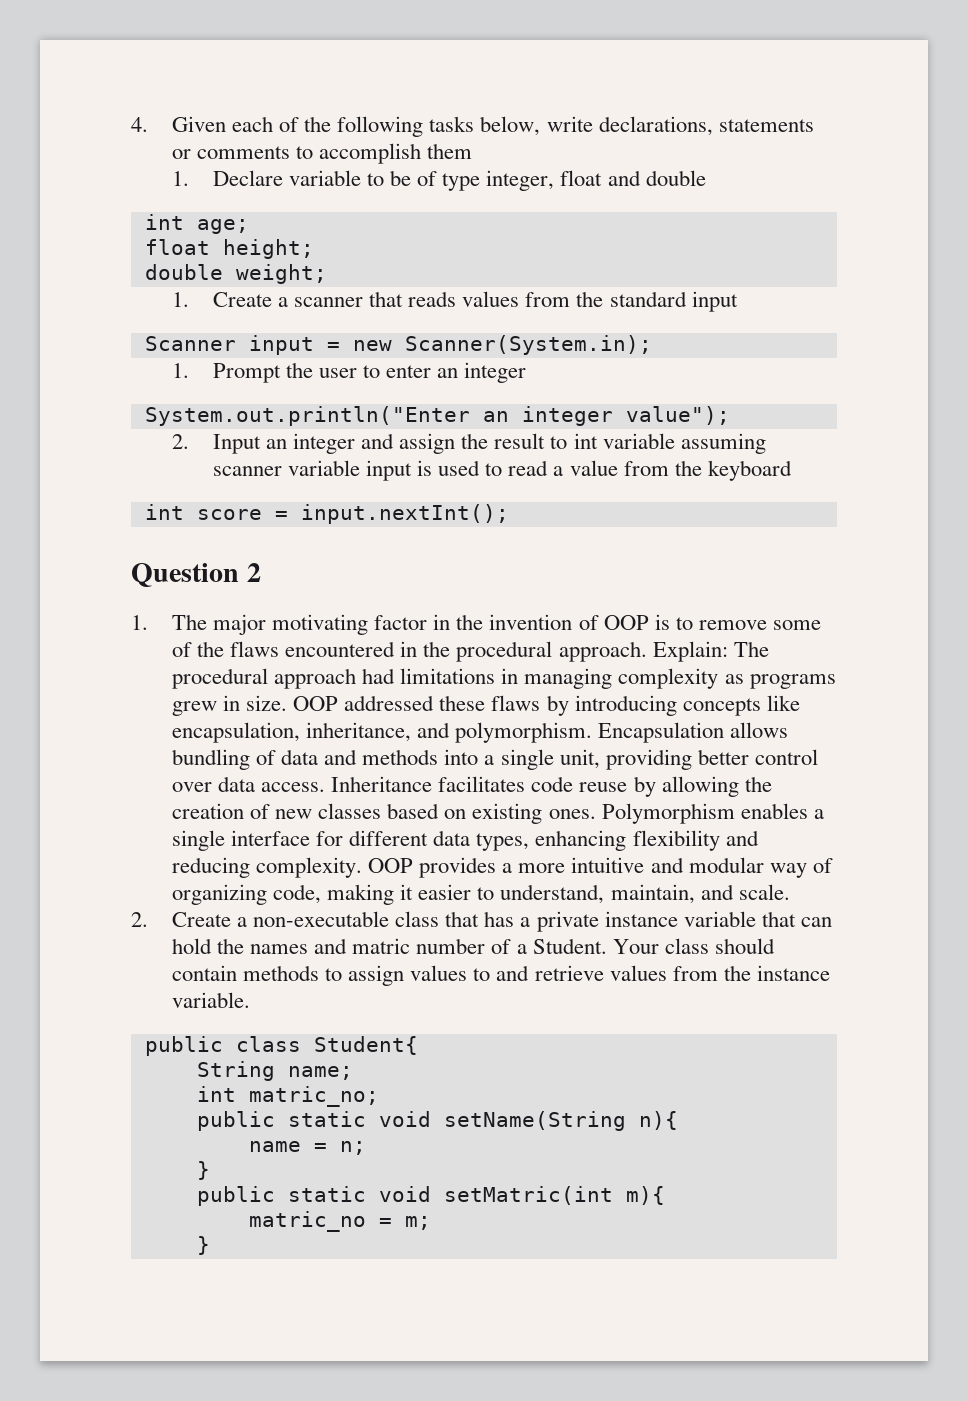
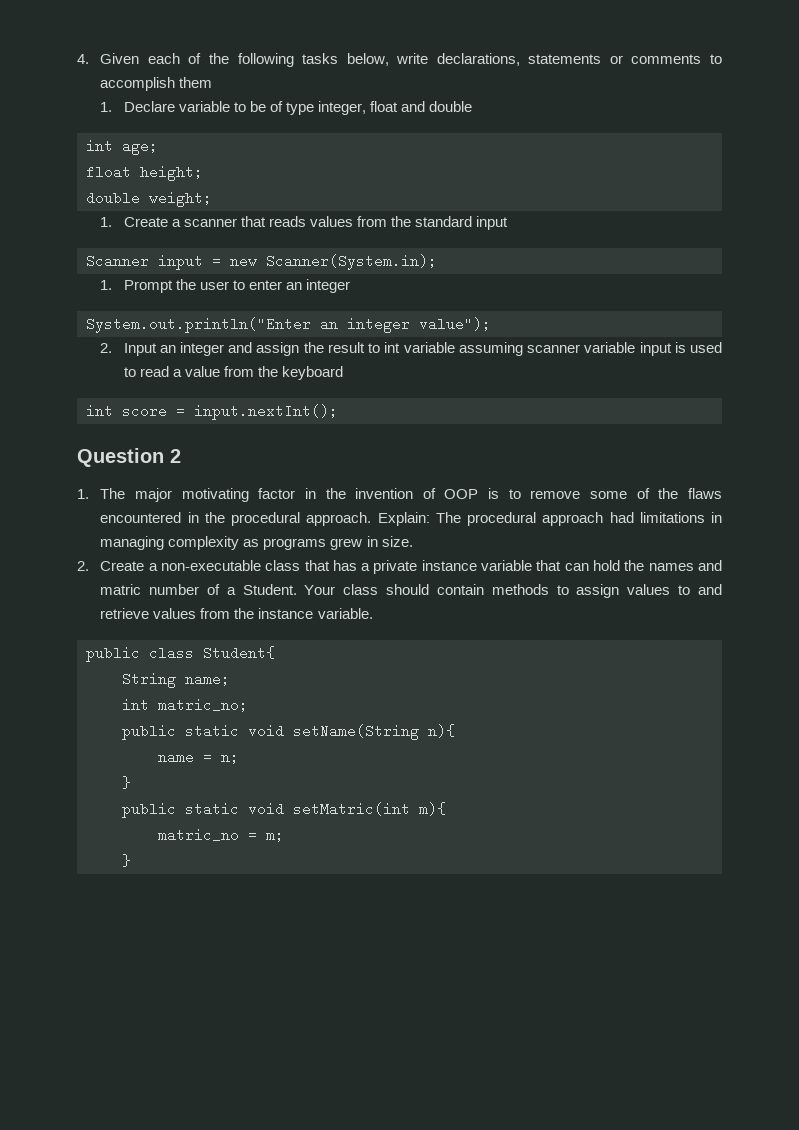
- OOP addressed these flaws by introducing concepts like encapsulation, inheritance, and polymorphism. Encapsulation allows bundling of data and methods into a single unit, providing better control over data access. Inheritance facilitates code reuse by allowing the creation of new classes based on existing ones. Polymorphism enables a single interface for different data types, enhancing flexibility and reducing complexity. OOP provides a more intuitive and modular way of organizing code, making it easier to understand, maintain, and scale.

